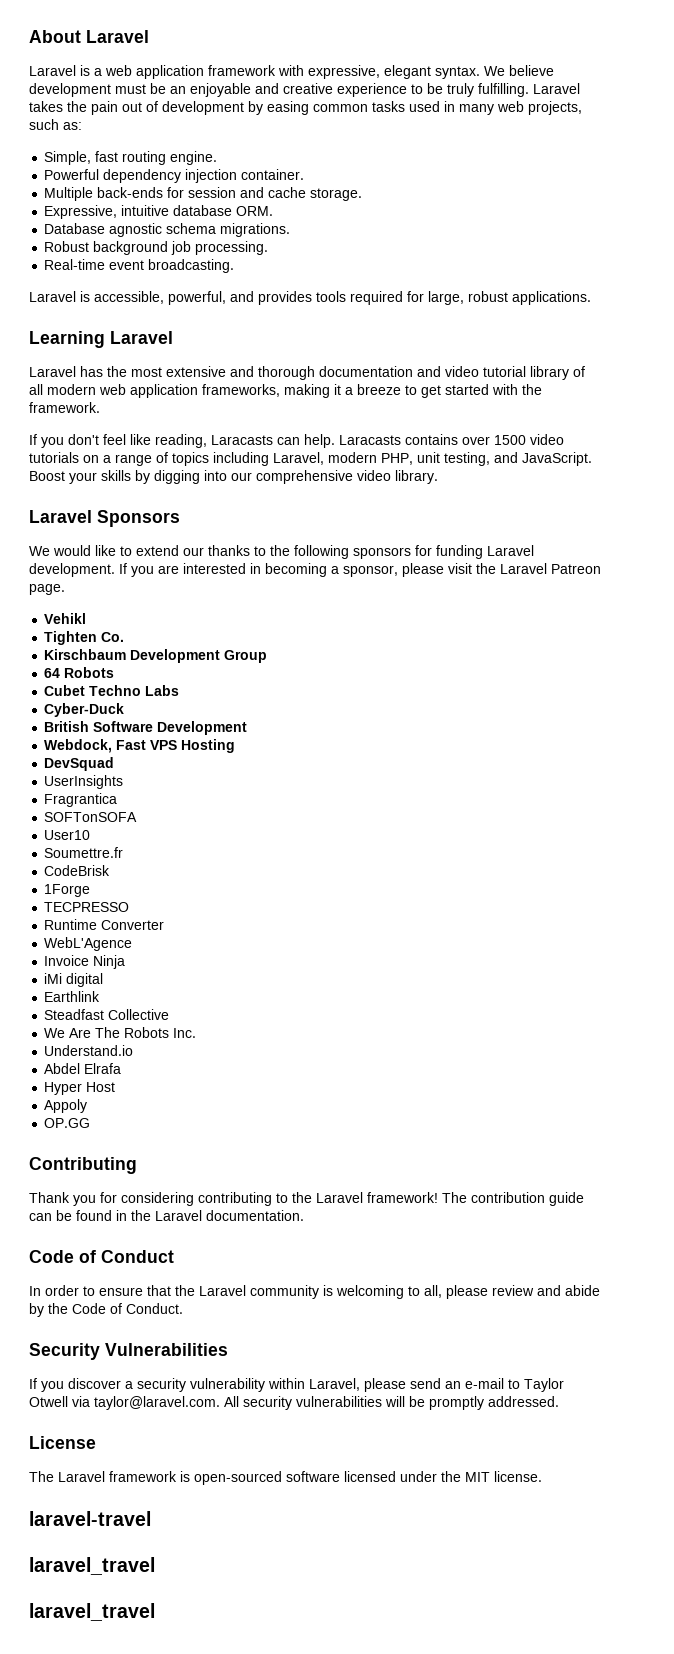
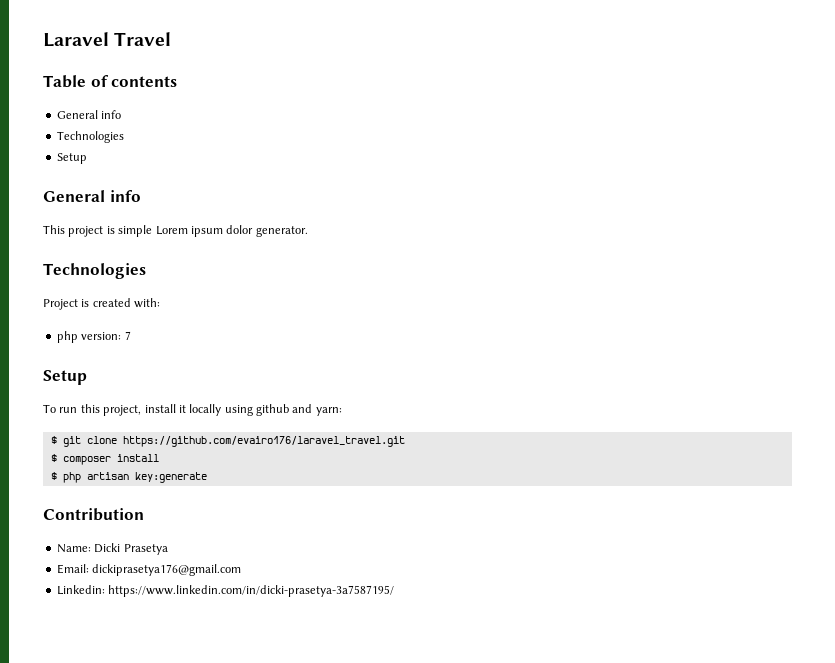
- About Laravel
- Laravel is a web application framework with expressive, elegant syntax. We believe development must be an enjoyable and creative experience to be truly fulfilling. Laravel takes the pain out of development by easing common tasks used in many web projects, such as:
- Simple, fast routing engine.
- Powerful dependency injection container.
- Multiple back-ends for session and cache storage.
- Expressive, intuitive database ORM.
- Database agnostic schema migrations.
- Robust background job processing.
- Real-time event broadcasting.
- Laravel is accessible, powerful, and provides tools required for large, robust applications.
- Learning Laravel
- Laravel has the most extensive and thorough documentation and video tutorial library of all modern web application frameworks, making it a breeze to get started with the framework.
- If you don't feel like reading, Laracasts can help. Laracasts contains over 1500 video tutorials on a range of topics including Laravel, modern PHP, unit testing, and JavaScript. Boost your skills by digging into our comprehensive video library.
- Laravel Sponsors
- We would like to extend our thanks to the following sponsors for funding Laravel development. If you are interested in becoming a sponsor, please visit the Laravel Patreon page.
- Vehikl
- Tighten Co.
- Kirschbaum Development Group
- 64 Robots
- Cubet Techno Labs
- Cyber-Duck
- British Software Development
- Webdock, Fast VPS Hosting
- DevSquad
- UserInsights
- Fragrantica
- SOFTonSOFA
- User10
- Soumettre.fr
- CodeBrisk
- 1Forge
- TECPRESSO
- Runtime Converter
- WebL'Agence
- Invoice Ninja
- iMi digital
- Earthlink
- Steadfast Collective
- We Are The Robots Inc.
- Understand.io
- Abdel Elrafa
- Hyper Host
- Appoly
- OP.GG
- Contributing
- Thank you for considering contributing to the Laravel framework! The contribution guide can be found in the Laravel documentation.
- Code of Conduct
- In order to ensure that the Laravel community is welcoming to all, please review and abide by the Code of Conduct.
- Security Vulnerabilities
- If you discover a security vulnerability within Laravel, please send an e-mail to Taylor Otwell via taylor@laravel.com. All security vulnerabilities will be promptly addressed.
- License
- The Laravel framework is open-sourced software licensed under the MIT license.
- laravel-travel
- laravel_travel
- laravel_travel
+ Laravel Travel
+ Table of contents
+ General info
+ Technologies
+ Setup
+ General info
+ This project is simple Lorem ipsum dolor generator.
+ Technologies
+ Project is created with:
+ php version: 7
+ Setup
+ To run this project, install it locally using github and yarn:
+ $ git clone https://github.com/evairo176/laravel_travel.git
+ $ composer install
+ $ php artisan key:generate
+ Contribution
+ Name: Dicki Prasetya
+ Email: dickiprasetya176@gmail.com
+ Linkedin: https://www.linkedin.com/in/dicki-prasetya-3a7587195/

